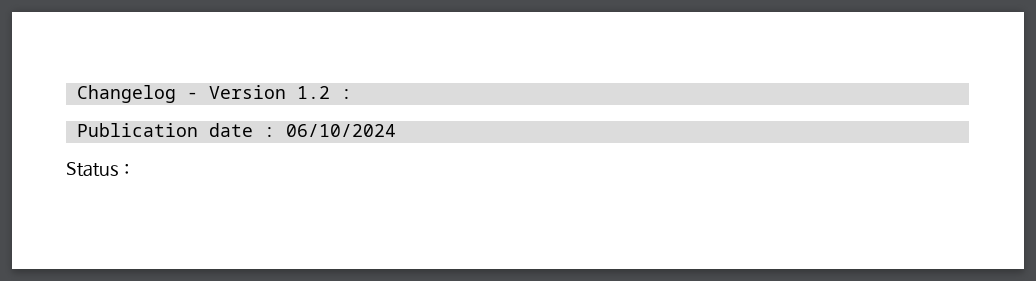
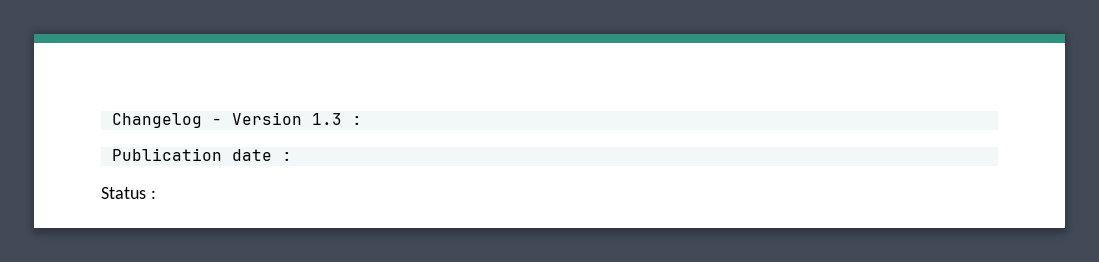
- Changelog - Version 1.2 :
+ Changelog - Version 1.3 :
- Publication date : 06/10/2024
+ Publication date :

